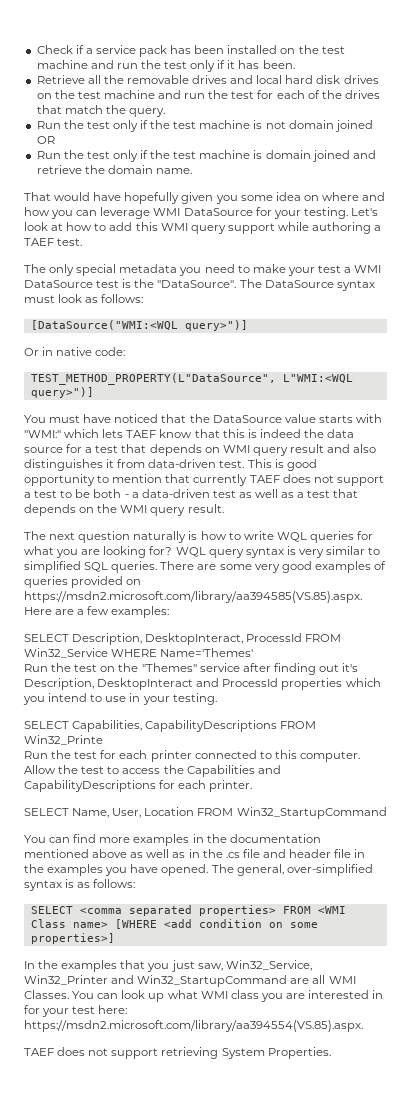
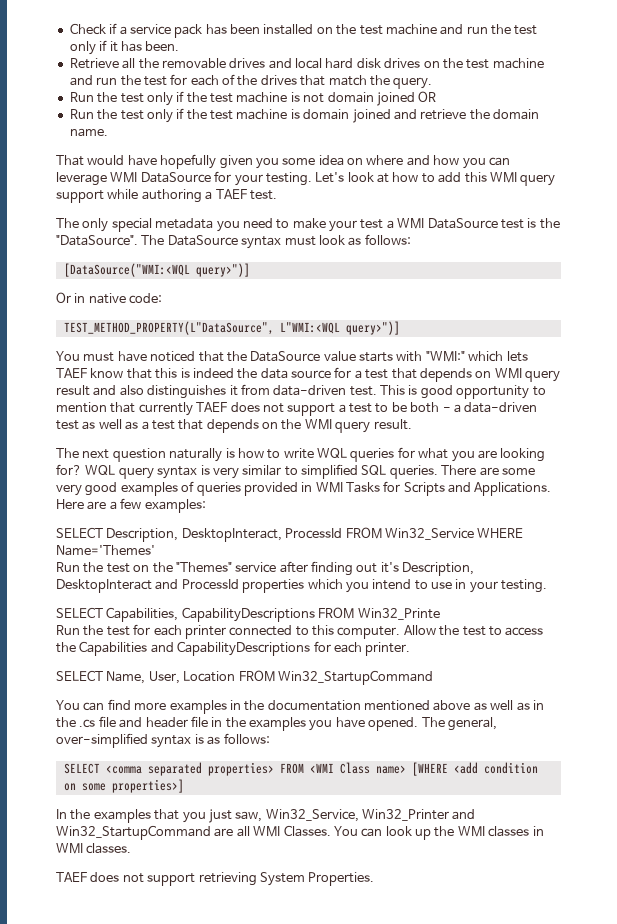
- There are some very good examples of queries provided on https://msdn2.microsoft.com/library/aa394585(VS.85).aspx. Here are a few examples:
+ There are some very good examples of queries provided in WMI Tasks for Scripts and Applications. Here are a few examples:
- You can look up what WMI class you are interested in for your test here: https://msdn2.microsoft.com/library/aa394554(VS.85).aspx.
+ You can look up the WMI classes in WMI classes.

